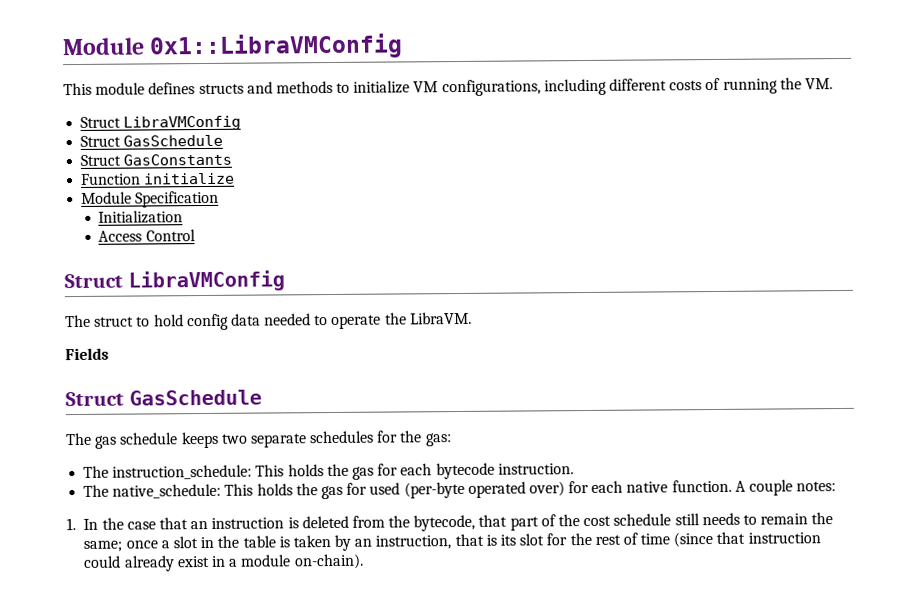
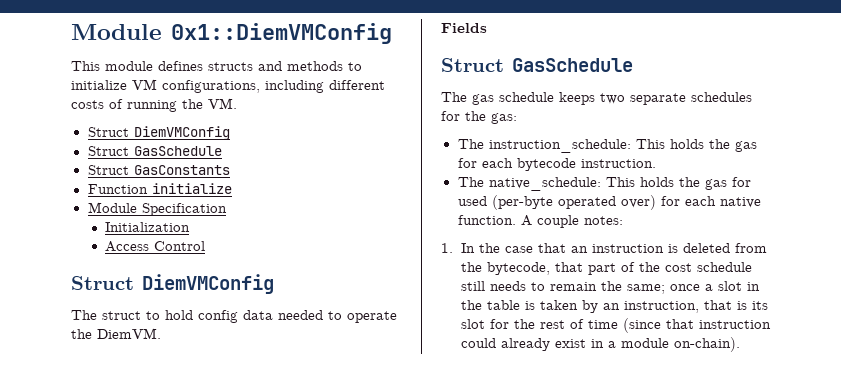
- Module 0x1::LibraVMConfig
+ Module 0x1::DiemVMConfig
  This module defines structs and methods to initialize VM configurations, including different costs of running the VM.
- Struct LibraVMConfig
+ Struct DiemVMConfig
  Access Control
- Struct LibraVMConfig
+ Struct DiemVMConfig
- The struct to hold config data needed to operate the LibraVM.
+ The struct to hold config data needed to operate the DiemVM.

